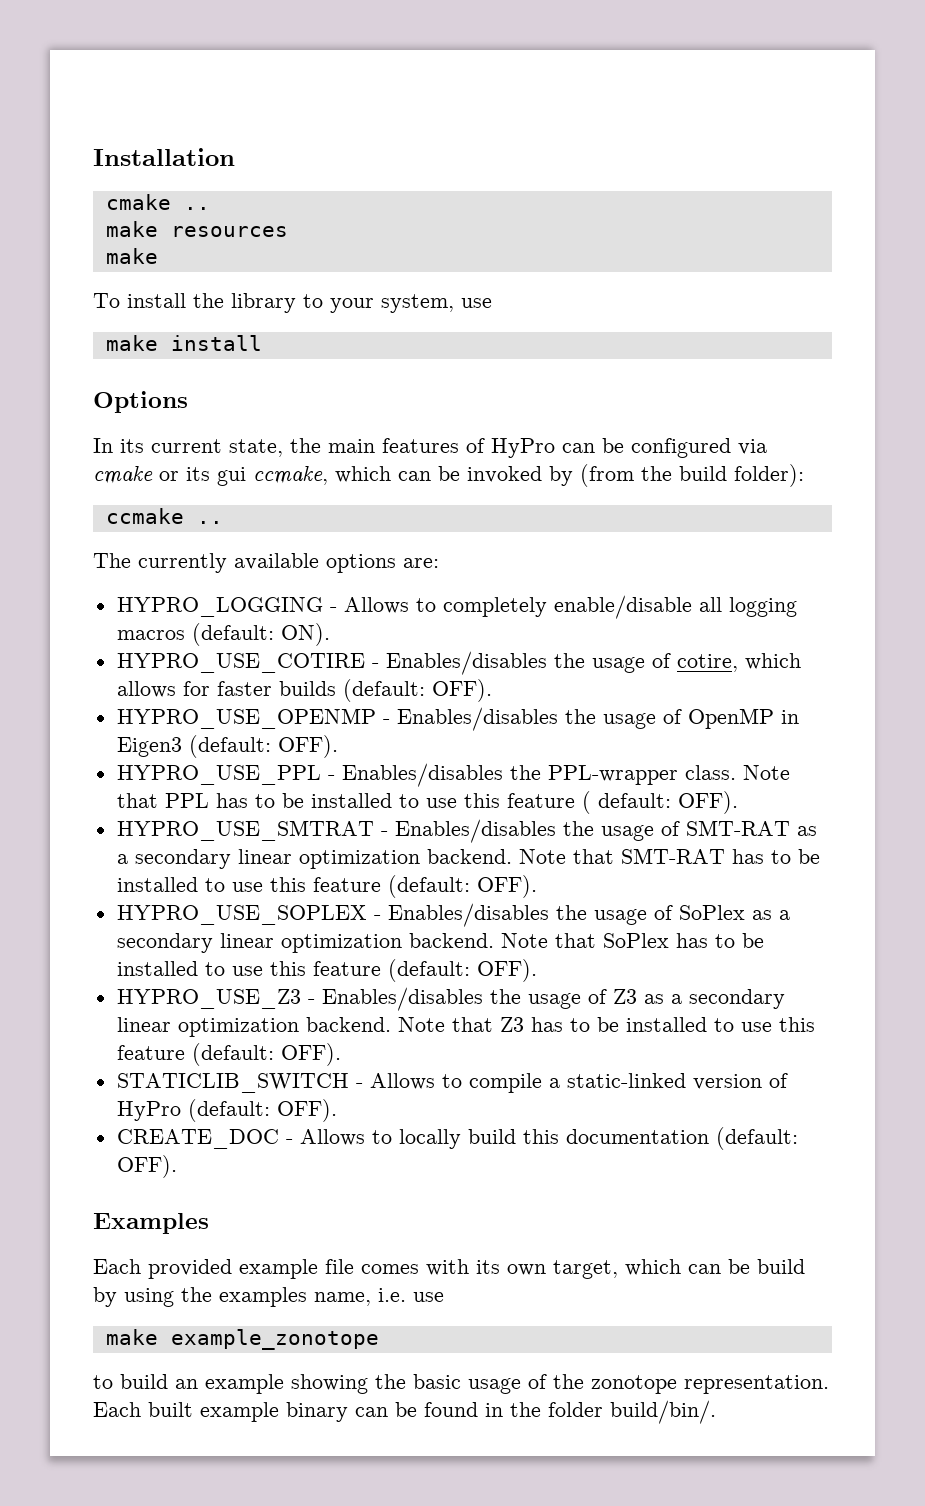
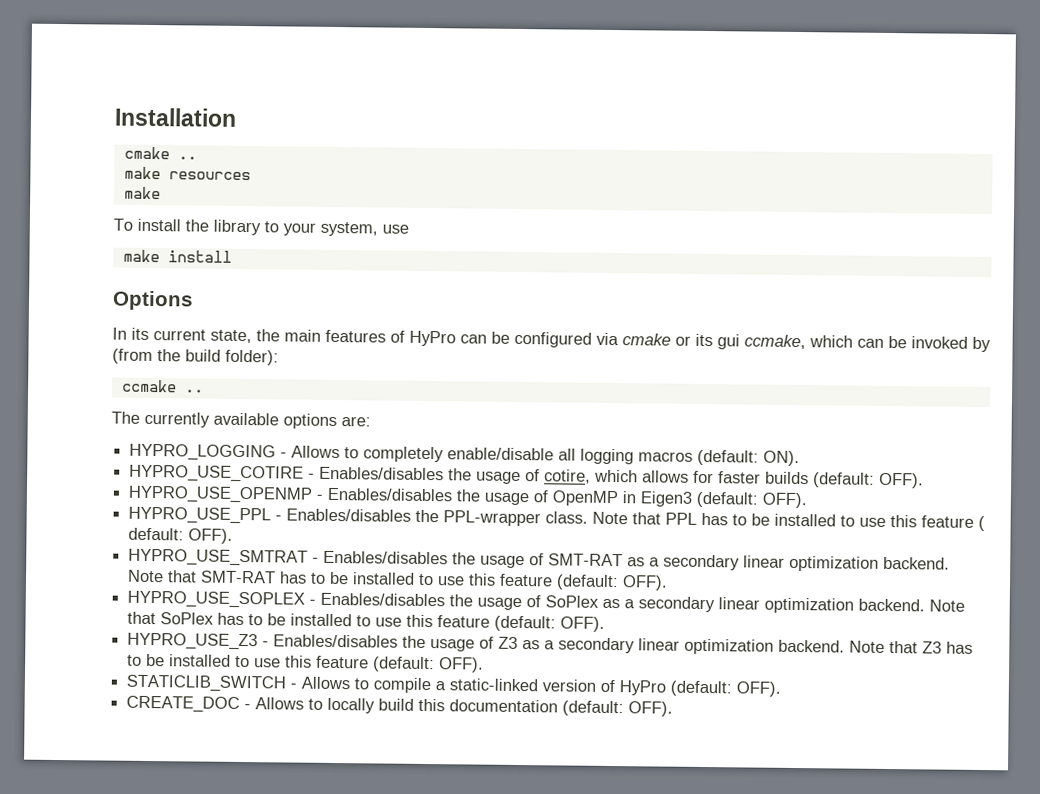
- Examples
- Each provided example file comes with its own target, which can be build by using the examples name, i.e. use
- make example_zonotope
- to build an example showing the basic usage of the zonotope representation. Each built example binary can be found in the folder build/bin/.

